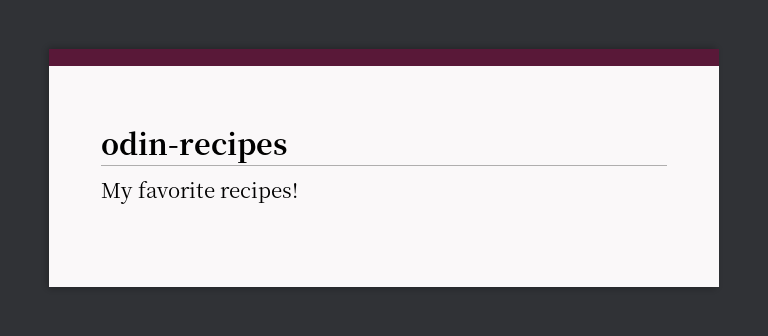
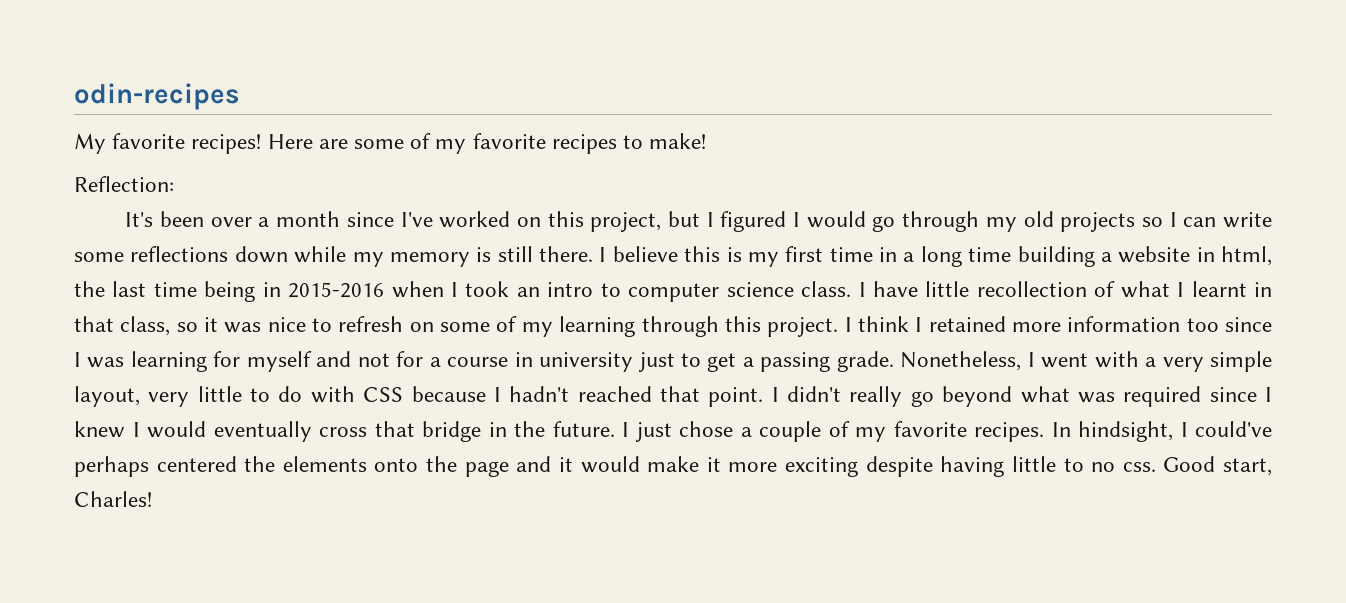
+ Here are some of my favorite recipes to make!
+ Reflection:
+ It's been over a month since I've worked on this project, but I figured I would go through my old projects so I can write some reflections down while my memory is still there. I believe this is my first time in a long time building a website in html, the last time being in 2015-2016 when I took an intro to computer science class. I have little recollection of what I learnt in that class, so it was nice to refresh on some of my learning through this project. I think I retained more information too since I was learning for myself and not for a course in university just to get a passing grade. Nonetheless, I went with a very simple layout, very little to do with CSS because I hadn't reached that point. I didn't really go beyond what was required since I knew I would eventually cross that bridge in the future. I just chose a couple of my favorite recipes. In hindsight, I could've perhaps centered the elements onto the page and it would make it more exciting despite having little to no css. Good start, Charles!

